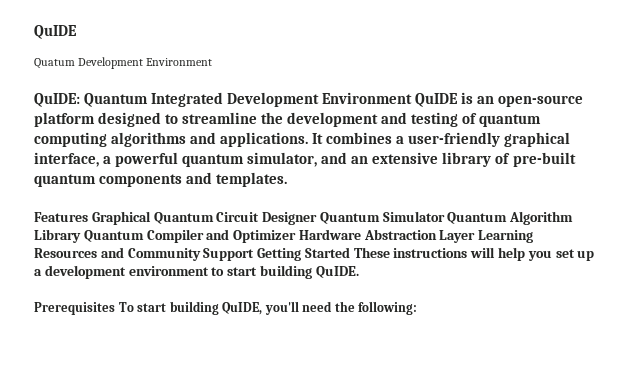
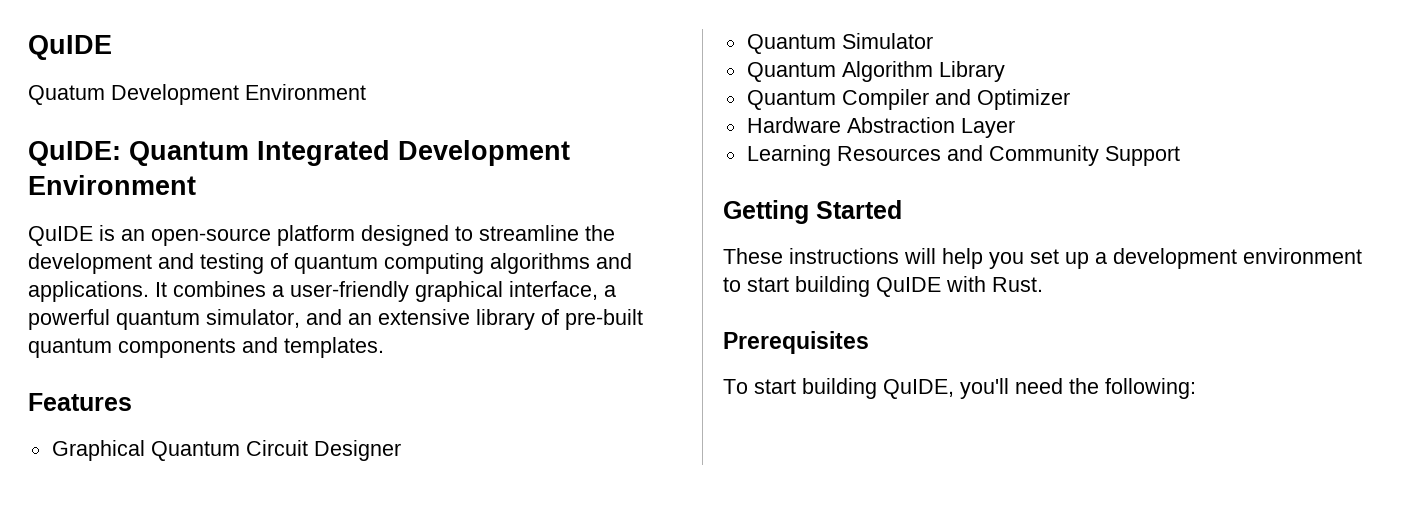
- QuIDE: Quantum Integrated Development Environment QuIDE is an open-source platform designed to streamline the development and testing of quantum computing algorithms and applications.
+ QuIDE: Quantum Integrated Development Environment
+ QuIDE is an open-source platform designed to streamline the development and testing of quantum computing algorithms and applications.
- Features Graphical Quantum Circuit Designer Quantum Simulator Quantum Algorithm Library Quantum Compiler and Optimizer Hardware Abstraction Layer Learning Resources and Community Support Getting Started These instructions will help you set up a development environment to start building QuIDE.
+ Features
+ Graphical Quantum Circuit Designer
+ Quantum Simulator
+ Quantum Algorithm Library
+ Quantum Compiler and Optimizer
+ Hardware Abstraction Layer
+ Learning Resources and Community Support
+ Getting Started
+ These instructions will help you set up a development environment to start building QuIDE with Rust.
- Prerequisites To start building QuIDE, you'll need the following:
+ Prerequisites
+ To start building QuIDE, you'll need the following:

